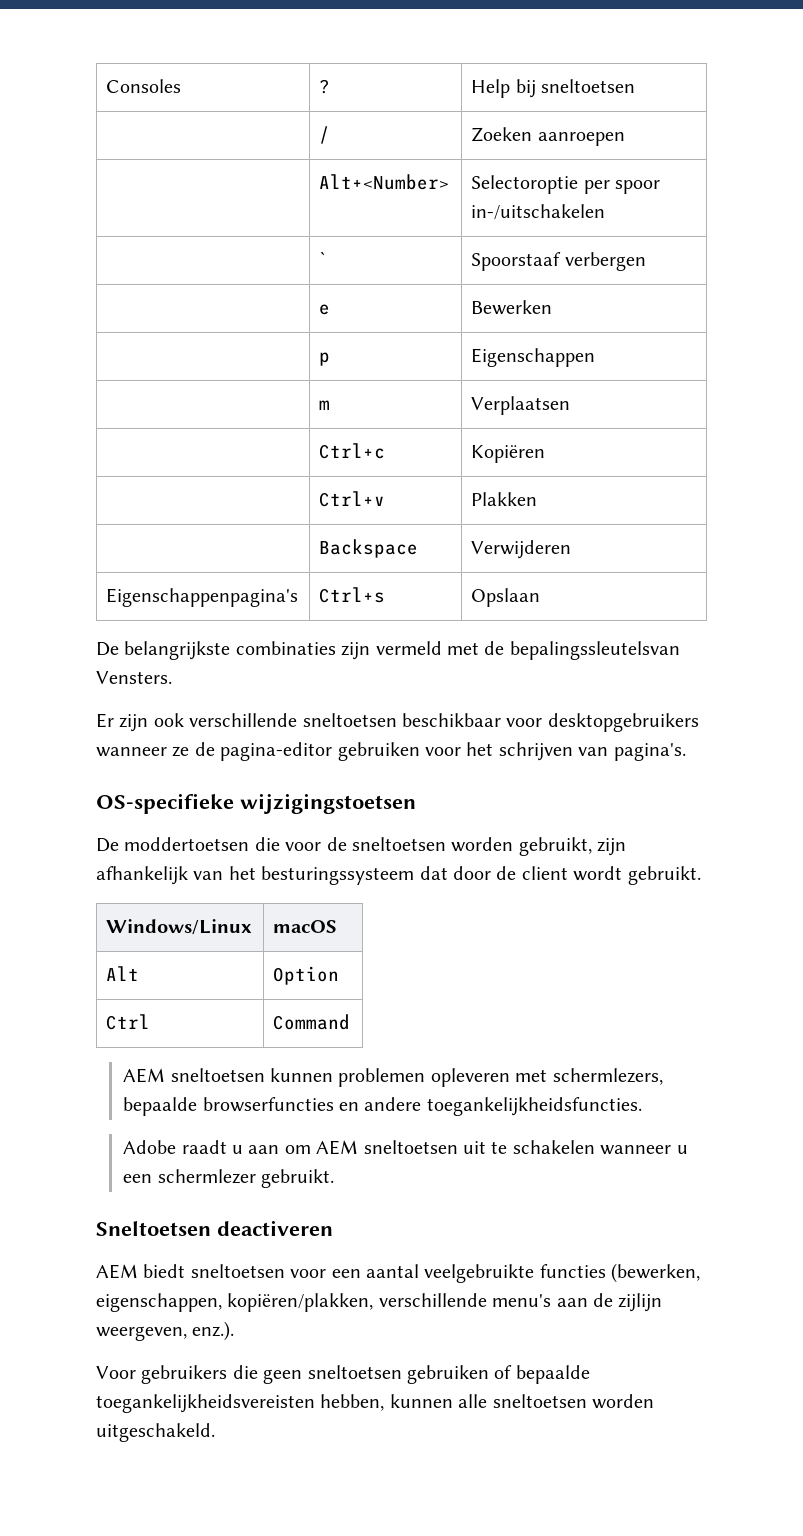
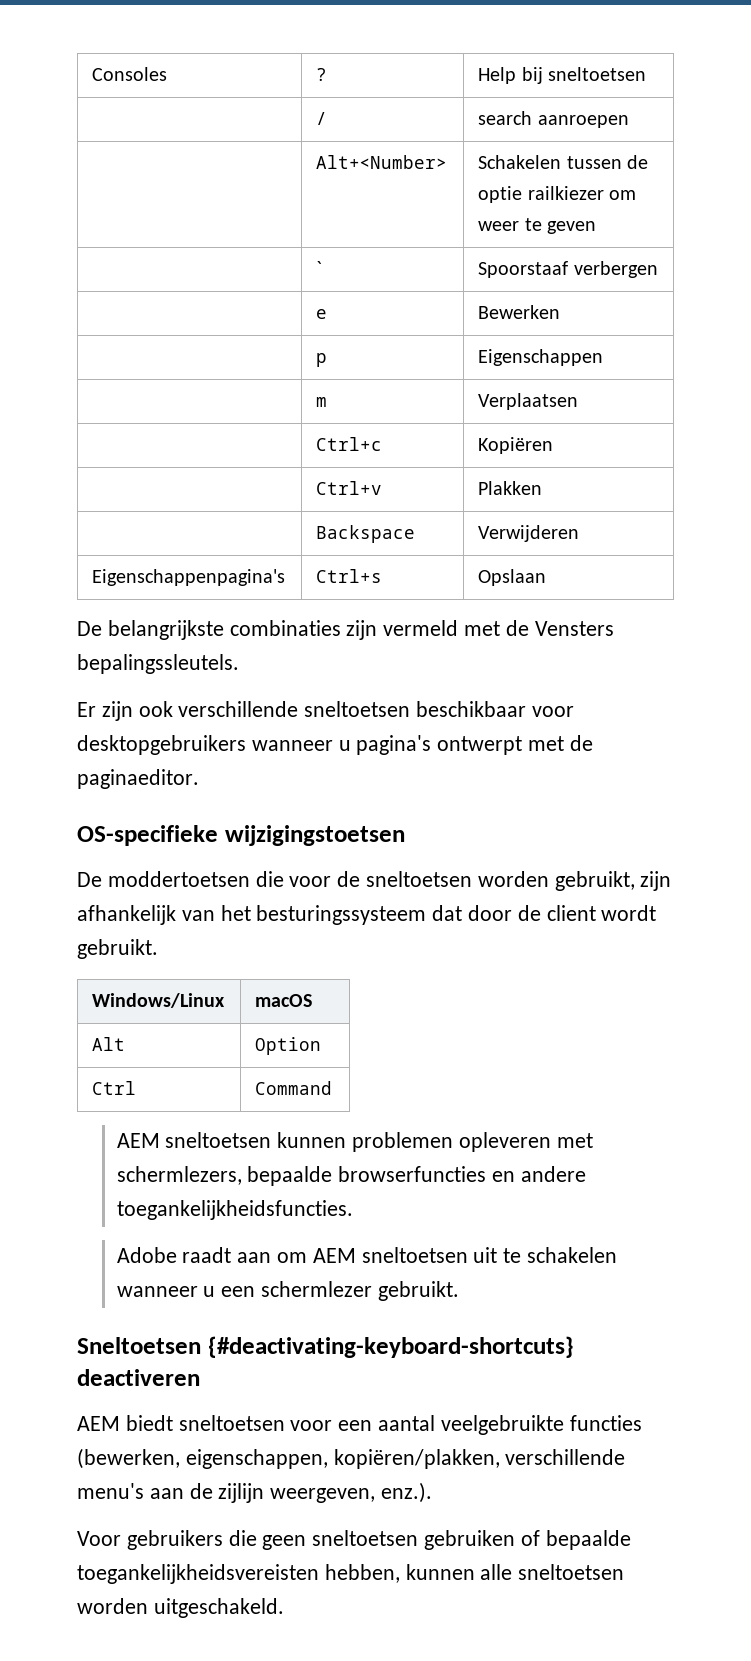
- | / | Zoeken aanroepen
+ | / | search aanroepen
- | Alt+<Number> | Selectoroptie per spoor in-/uitschakelen
+ | Alt+<Number> | Schakelen tussen de optie railkiezer om weer te geven
- De belangrijkste combinaties zijn vermeld met de bepalingssleutelsvan Vensters.
+ De belangrijkste combinaties zijn vermeld met de Vensters bepalingssleutels.
- Er zijn ook verschillende sneltoetsen beschikbaar voor desktopgebruikers wanneer ze de pagina-editor gebruiken voor het schrijven van pagina's.
+ Er zijn ook verschillende sneltoetsen beschikbaar voor desktopgebruikers wanneer u pagina's ontwerpt met de paginaeditor.
- Adobe raadt u aan om AEM sneltoetsen uit te schakelen wanneer u een schermlezer gebruikt.
+ Adobe raadt aan om AEM sneltoetsen uit te schakelen wanneer u een schermlezer gebruikt.
- Sneltoetsen deactiveren
+ Sneltoetsen {#deactivating-keyboard-shortcuts} deactiveren

